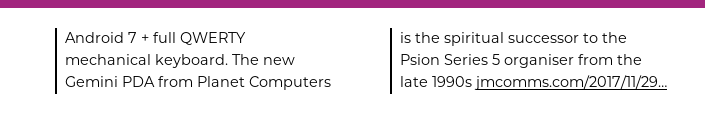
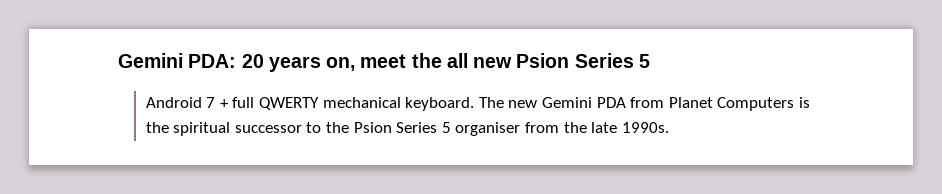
+ Gemini PDA: 20 years on, meet the all new Psion Series 5
- The new Gemini PDA from Planet Computers is the spiritual successor to the Psion Series 5 organiser from the late 1990s jmcomms.com/2017/11/29…
+ The new Gemini PDA from Planet Computers is the spiritual successor to the Psion Series 5 organiser from the late 1990s.

